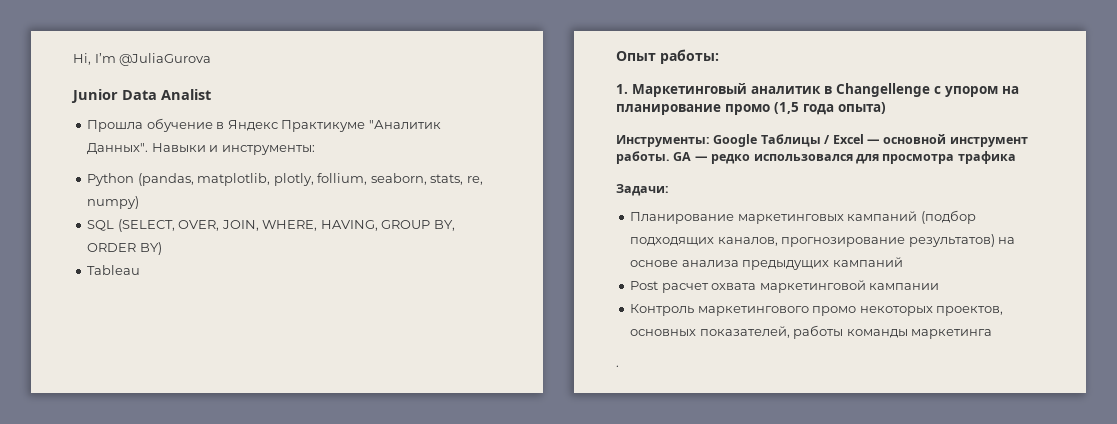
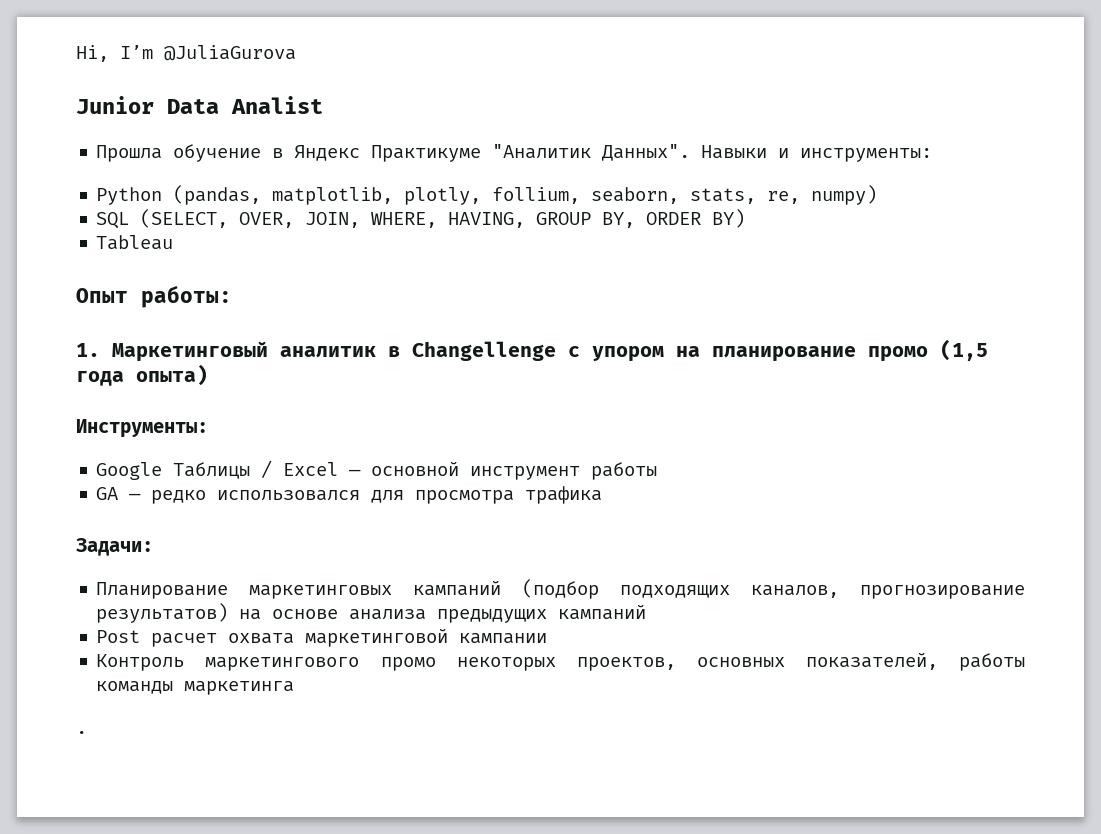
- Инструменты: Google Таблицы / Excel — основной инструмент работы. GA — редко использовался для просмотра трафика
+ Инструменты:
+ Google Таблицы / Excel — основной инструмент работы
+ GA — редко использовался для просмотра трафика

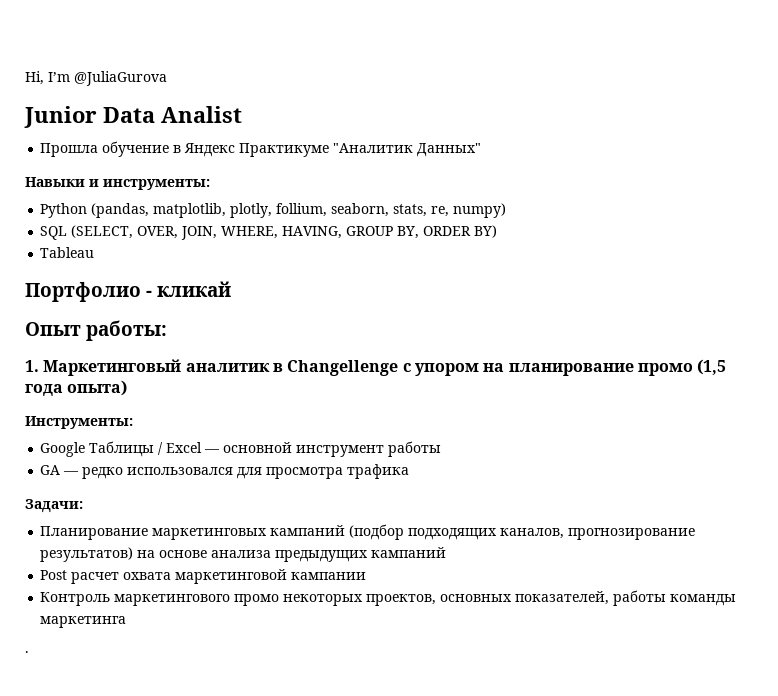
- Прошла обучение в Яндекс Практикуме "Аналитик Данных". Навыки и инструменты:
+ Прошла обучение в Яндекс Практикуме "Аналитик Данных"
+ Навыки и инструменты:
+ Портфолио - кликай

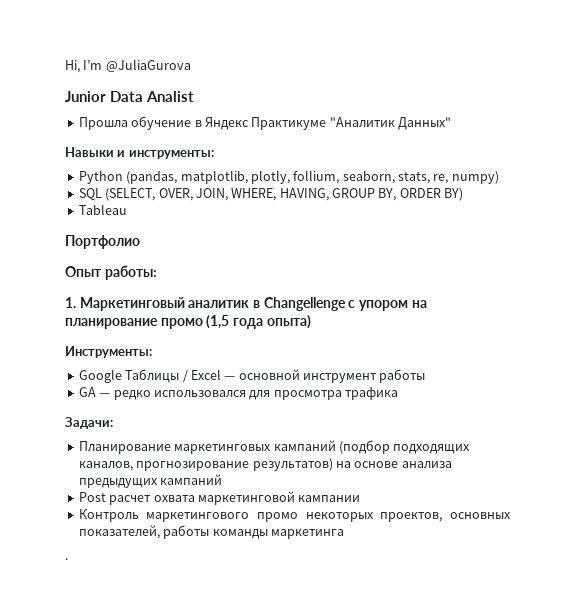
- Портфолио - кликай
+ Портфолио

